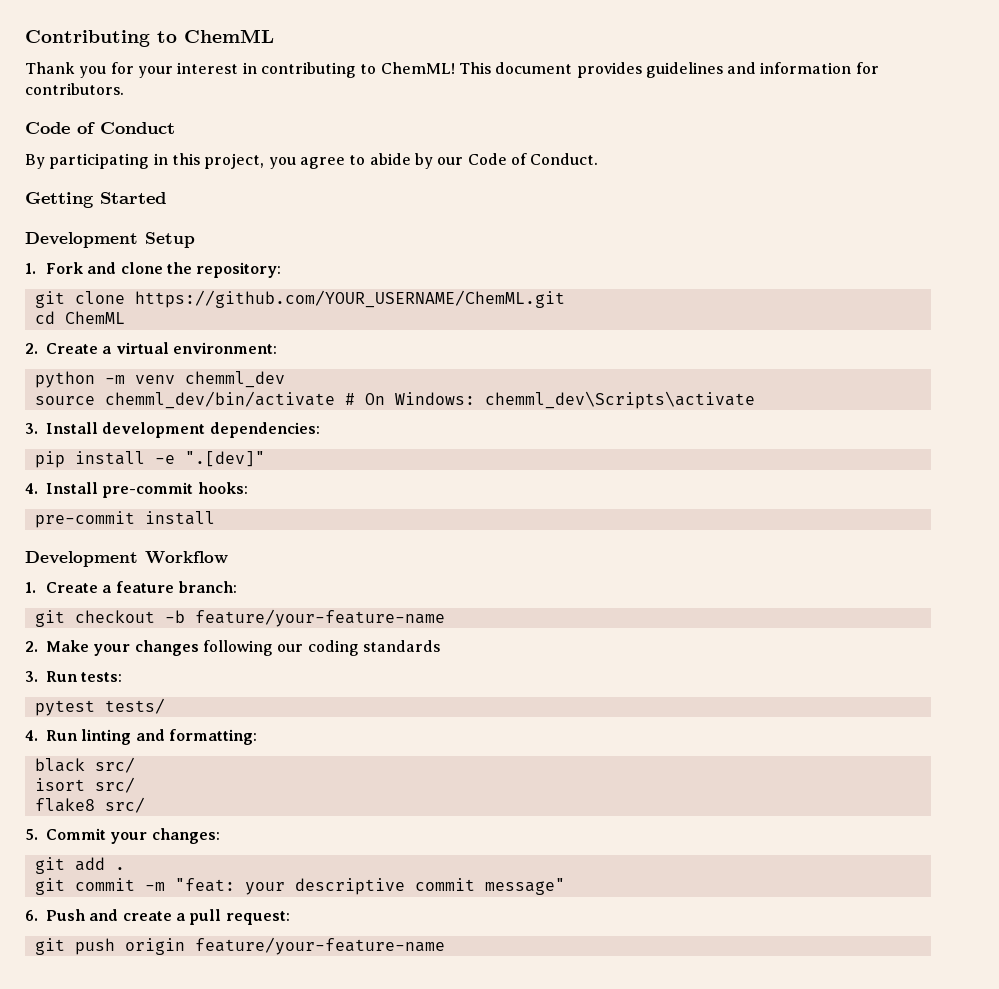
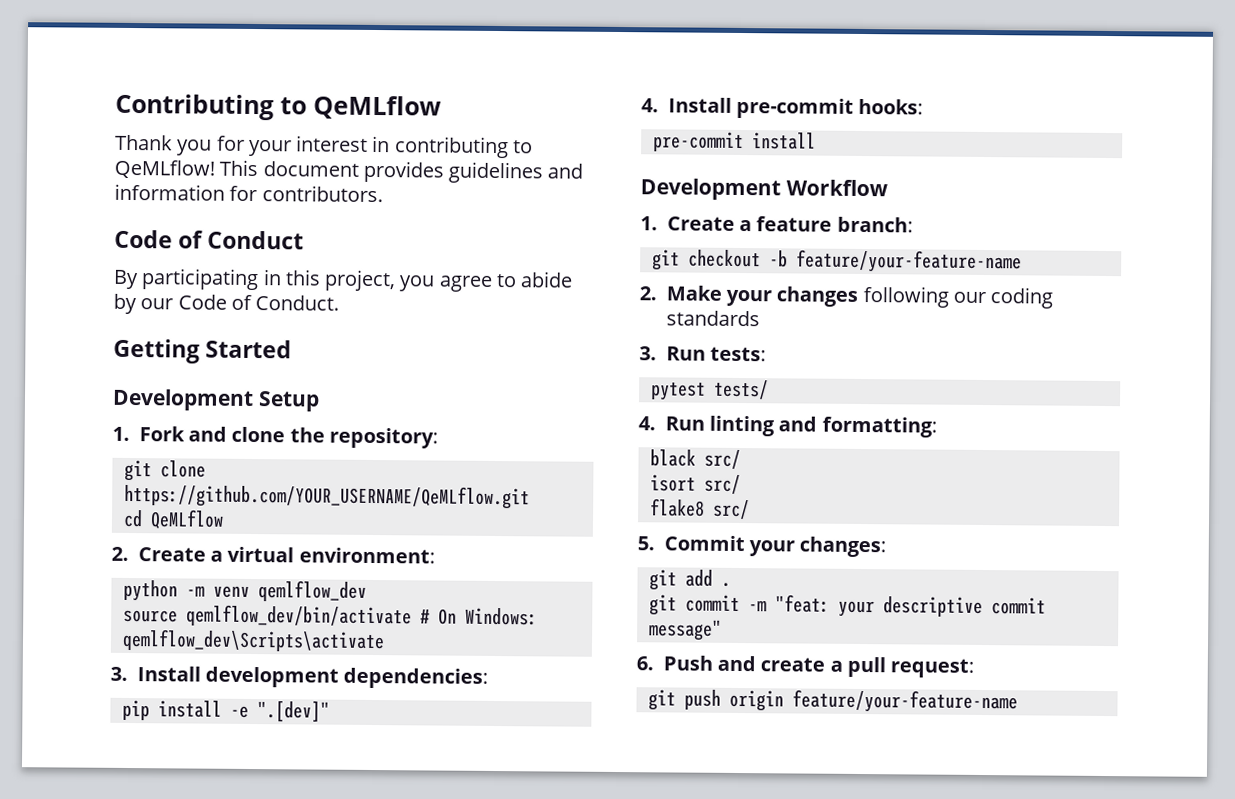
- Contributing to ChemML
+ Contributing to QeMLflow
- Thank you for your interest in contributing to ChemML!
+ Thank you for your interest in contributing to QeMLflow!
- git clone https://github.com/YOUR_USERNAME/ChemML.git
+ git clone https://github.com/YOUR_USERNAME/QeMLflow.git
- cd ChemML
+ cd QeMLflow
- python -m venv chemml_dev
+ python -m venv qemlflow_dev
- source chemml_dev/bin/activate # On Windows: chemml_dev\Scripts\activate
+ source qemlflow_dev/bin/activate # On Windows: qemlflow_dev\Scripts\activate

